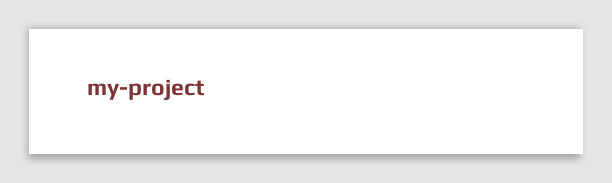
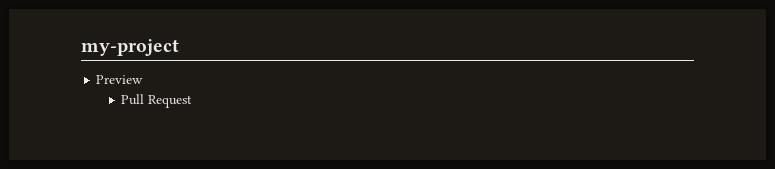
+ Preview
+ Pull Request

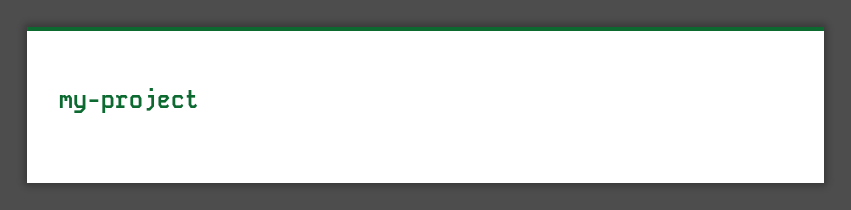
- Preview
- Pull Request

